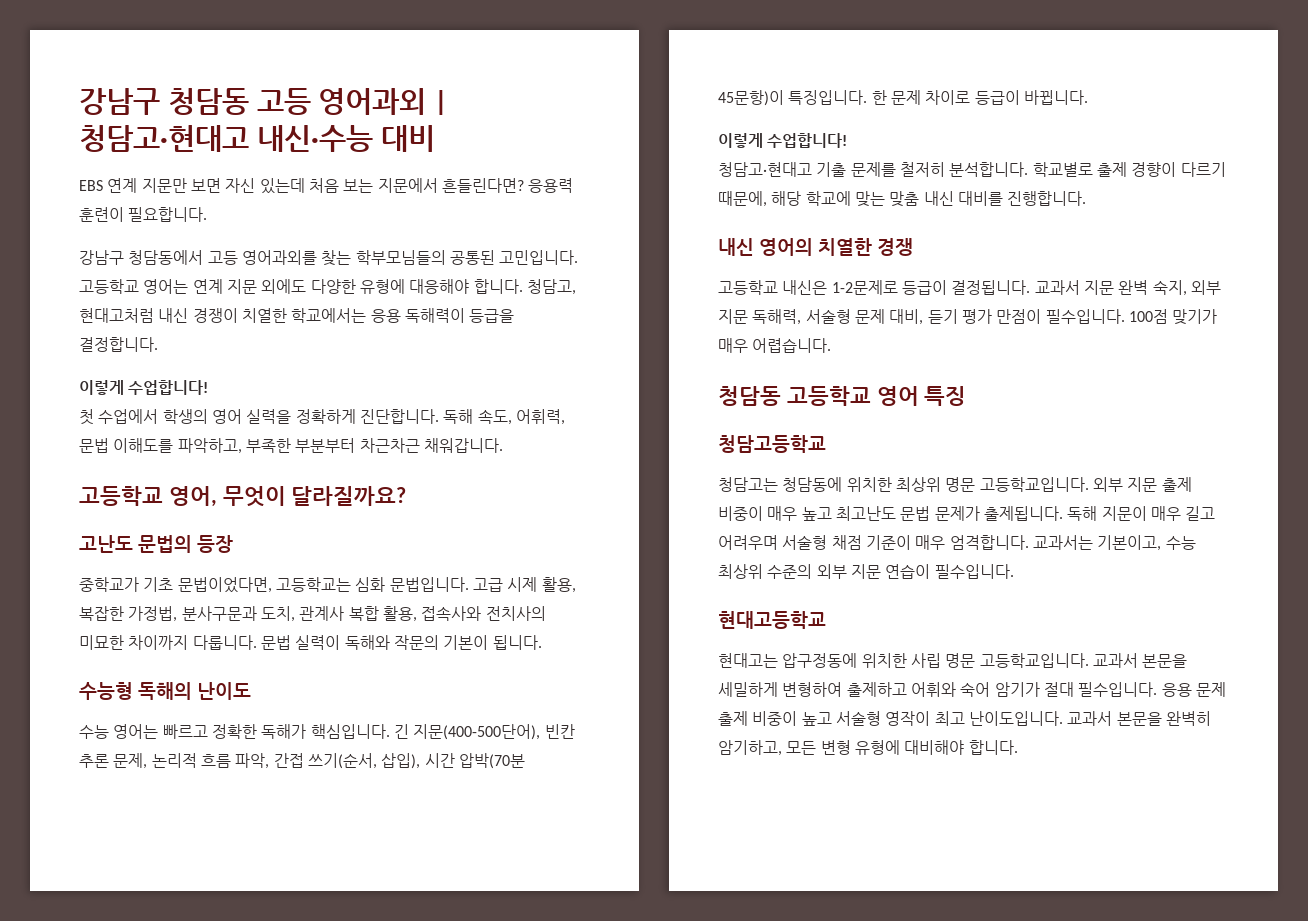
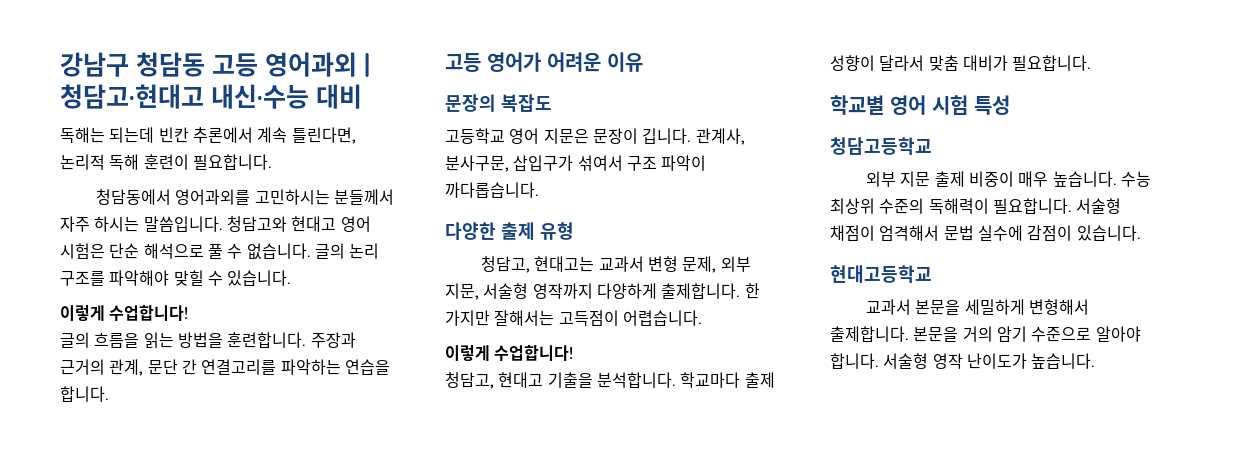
- EBS 연계 지문만 보면 자신 있는데 처음 보는 지문에서 흔들린다면? 응용력 훈련이 필요합니다.
- 강남구 청담동에서 고등 영어과외를 찾는 학부모님들의 공통된 고민입니다. 고등학교 영어는 연계 지문 외에도 다양한 유형에 대응해야 합니다. 청담고, 현대고처럼 내신 경쟁이 치열한 학교에서는 응용 독해력이 등급을 결정합니다.
+ 독해는 되는데 빈칸 추론에서 계속 틀린다면, 논리적 독해 훈련이 필요합니다.
+ 청담동에서 영어과외를 고민하시는 분들께서 자주 하시는 말씀입니다. 청담고와 현대고 영어 시험은 단순 해석으로 풀 수 없습니다. 글의 논리 구조를 파악해야 맞힐 수 있습니다.
  이렇게 수업합니다!
- 첫 수업에서 학생의 영어 실력을 정확하게 진단합니다. 독해 속도, 어휘력, 문법 이해도를 파악하고, 부족한 부분부터 차근차근 채워갑니다.
- 고등학교 영어, 무엇이 달라질까요?
- 고난도 문법의 등장
- 중학교가 기초 문법이었다면, 고등학교는 심화 문법입니다. 고급 시제 활용, 복잡한 가정법, 분사구문과 도치, 관계사 복합 활용, 접속사와 전치사의 미묘한 차이까지 다룹니다. 문법 실력이 독해와 작문의 기본이 됩니다.
- 수능형 독해의 난이도
- 수능 영어는 빠르고 정확한 독해가 핵심입니다. 긴 지문(400-500단어), 빈칸 추론 문제, 논리적 흐름 파악, 간접 쓰기(순서, 삽입), 시간 압박(70분 45문항)이 특징입니다. 한 문제 차이로 등급이 바뀝니다.
+ 글의 흐름을 읽는 방법을 훈련합니다. 주장과 근거의 관계, 문단 간 연결고리를 파악하는 연습을 합니다.
+ 고등 영어가 어려운 이유
+ 문장의 복잡도
+ 고등학교 영어 지문은 문장이 깁니다. 관계사, 분사구문, 삽입구가 섞여서 구조 파악이 까다롭습니다.
+ 다양한 출제 유형
+ 청담고, 현대고는 교과서 변형 문제, 외부 지문, 서술형 영작까지 다양하게 출제합니다. 한 가지만 잘해서는 고득점이 어렵습니다.
  이렇게 수업합니다!
- 청담고·현대고 기출 문제를 철저히 분석합니다. 학교별로 출제 경향이 다르기 때문에, 해당 학교에 맞는 맞춤 내신 대비를 진행합니다.
- 내신 영어의 치열한 경쟁
- 고등학교 내신은 1-2문제로 등급이 결정됩니다. 교과서 지문 완벽 숙지, 외부 지문 독해력, 서술형 문제 대비, 듣기 평가 만점이 필수입니다. 100점 맞기가 매우 어렵습니다.
- 청담동 고등학교 영어 특징
+ 청담고, 현대고 기출을 분석합니다. 학교마다 출제 성향이 달라서 맞춤 대비가 필요합니다.
+ 학교별 영어 시험 특성
  청담고등학교
- 청담고는 청담동에 위치한 최상위 명문 고등학교입니다. 외부 지문 출제 비중이 매우 높고 최고난도 문법 문제가 출제됩니다. 독해 지문이 매우 길고 어려우며 서술형 채점 기준이 매우 엄격합니다. 교과서는 기본이고, 수능 최상위 수준의 외부 지문 연습이 필수입니다.
+ 외부 지문 출제 비중이 매우 높습니다. 수능 최상위 수준의 독해력이 필요합니다. 서술형 채점이 엄격해서 문법 실수에 감점이 있습니다.
  현대고등학교
- 현대고는 압구정동에 위치한 사립 명문 고등학교입니다. 교과서 본문을 세밀하게 변형하여 출제하고 어휘와 숙어 암기가 절대 필수입니다. 응용 문제 출제 비중이 높고 서술형 영작이 최고 난이도입니다. 교과서 본문을 완벽히 암기하고, 모든 변형 유형에 대비해야 합니다.
+ 교과서 본문을 세밀하게 변형해서 출제합니다. 본문을 거의 암기 수준으로 알아야 합니다. 서술형 영작 난이도가 높습니다.

